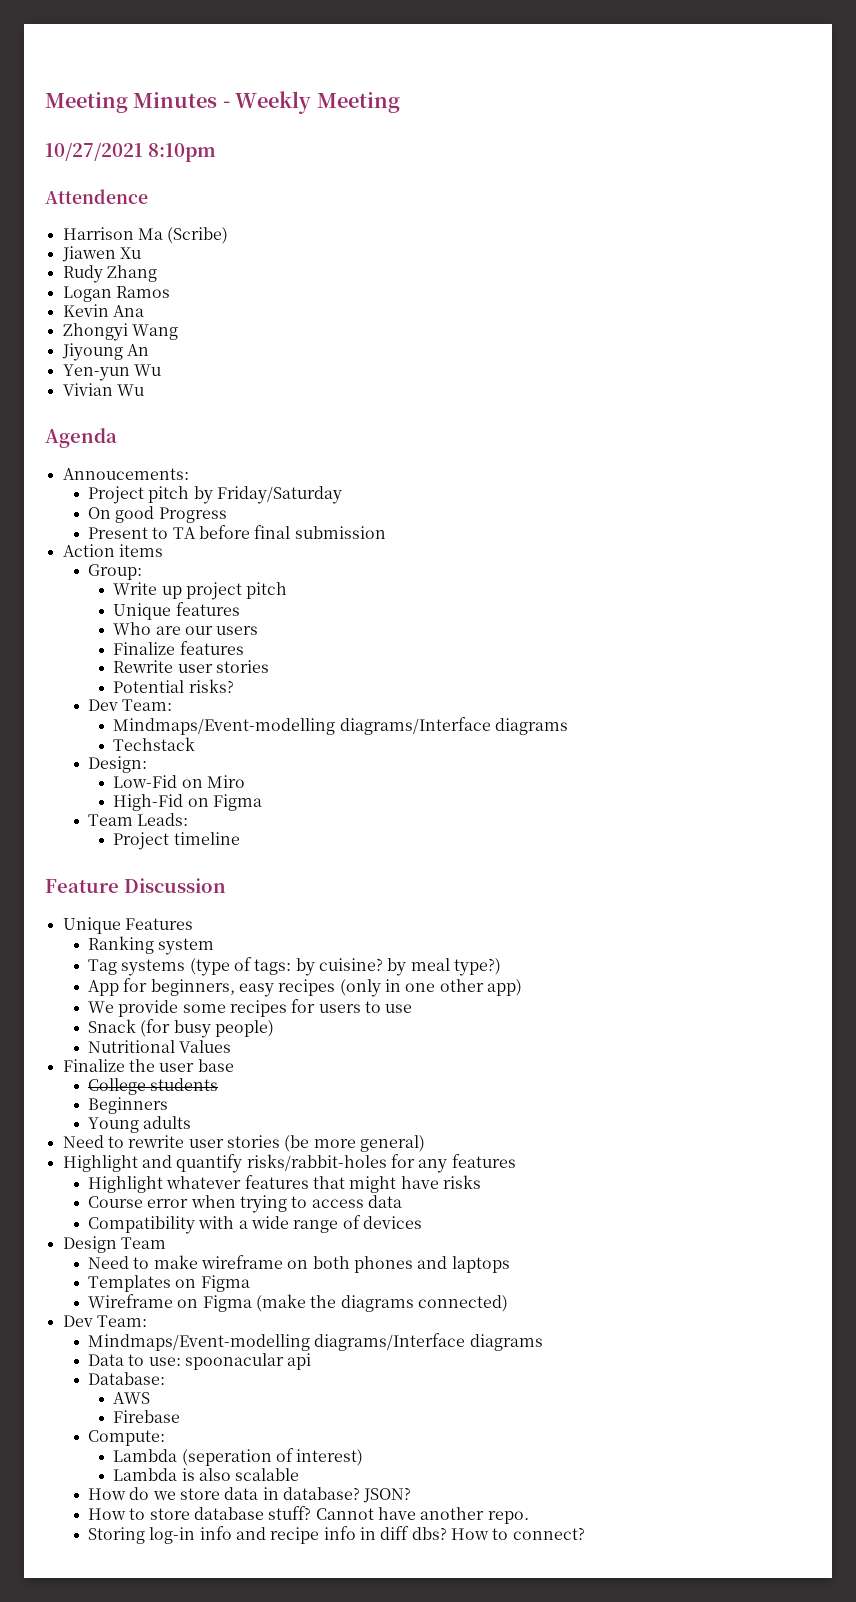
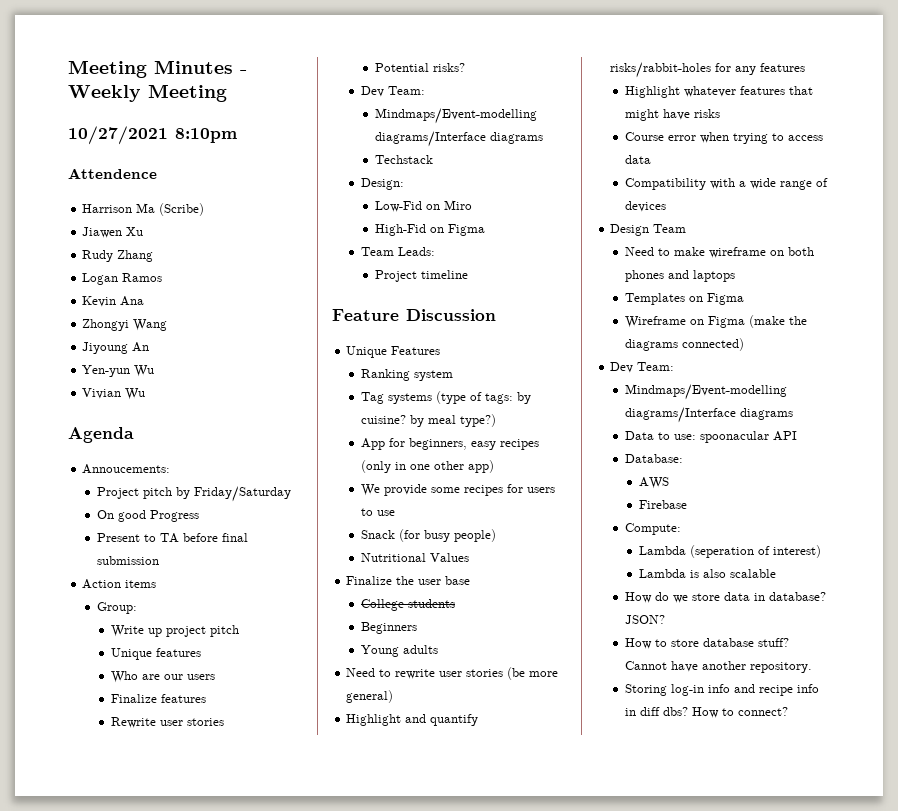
- Data to use: spoonacular api
+ Data to use: spoonacular API
- Cannot have another repo.
+ Cannot have another repository.

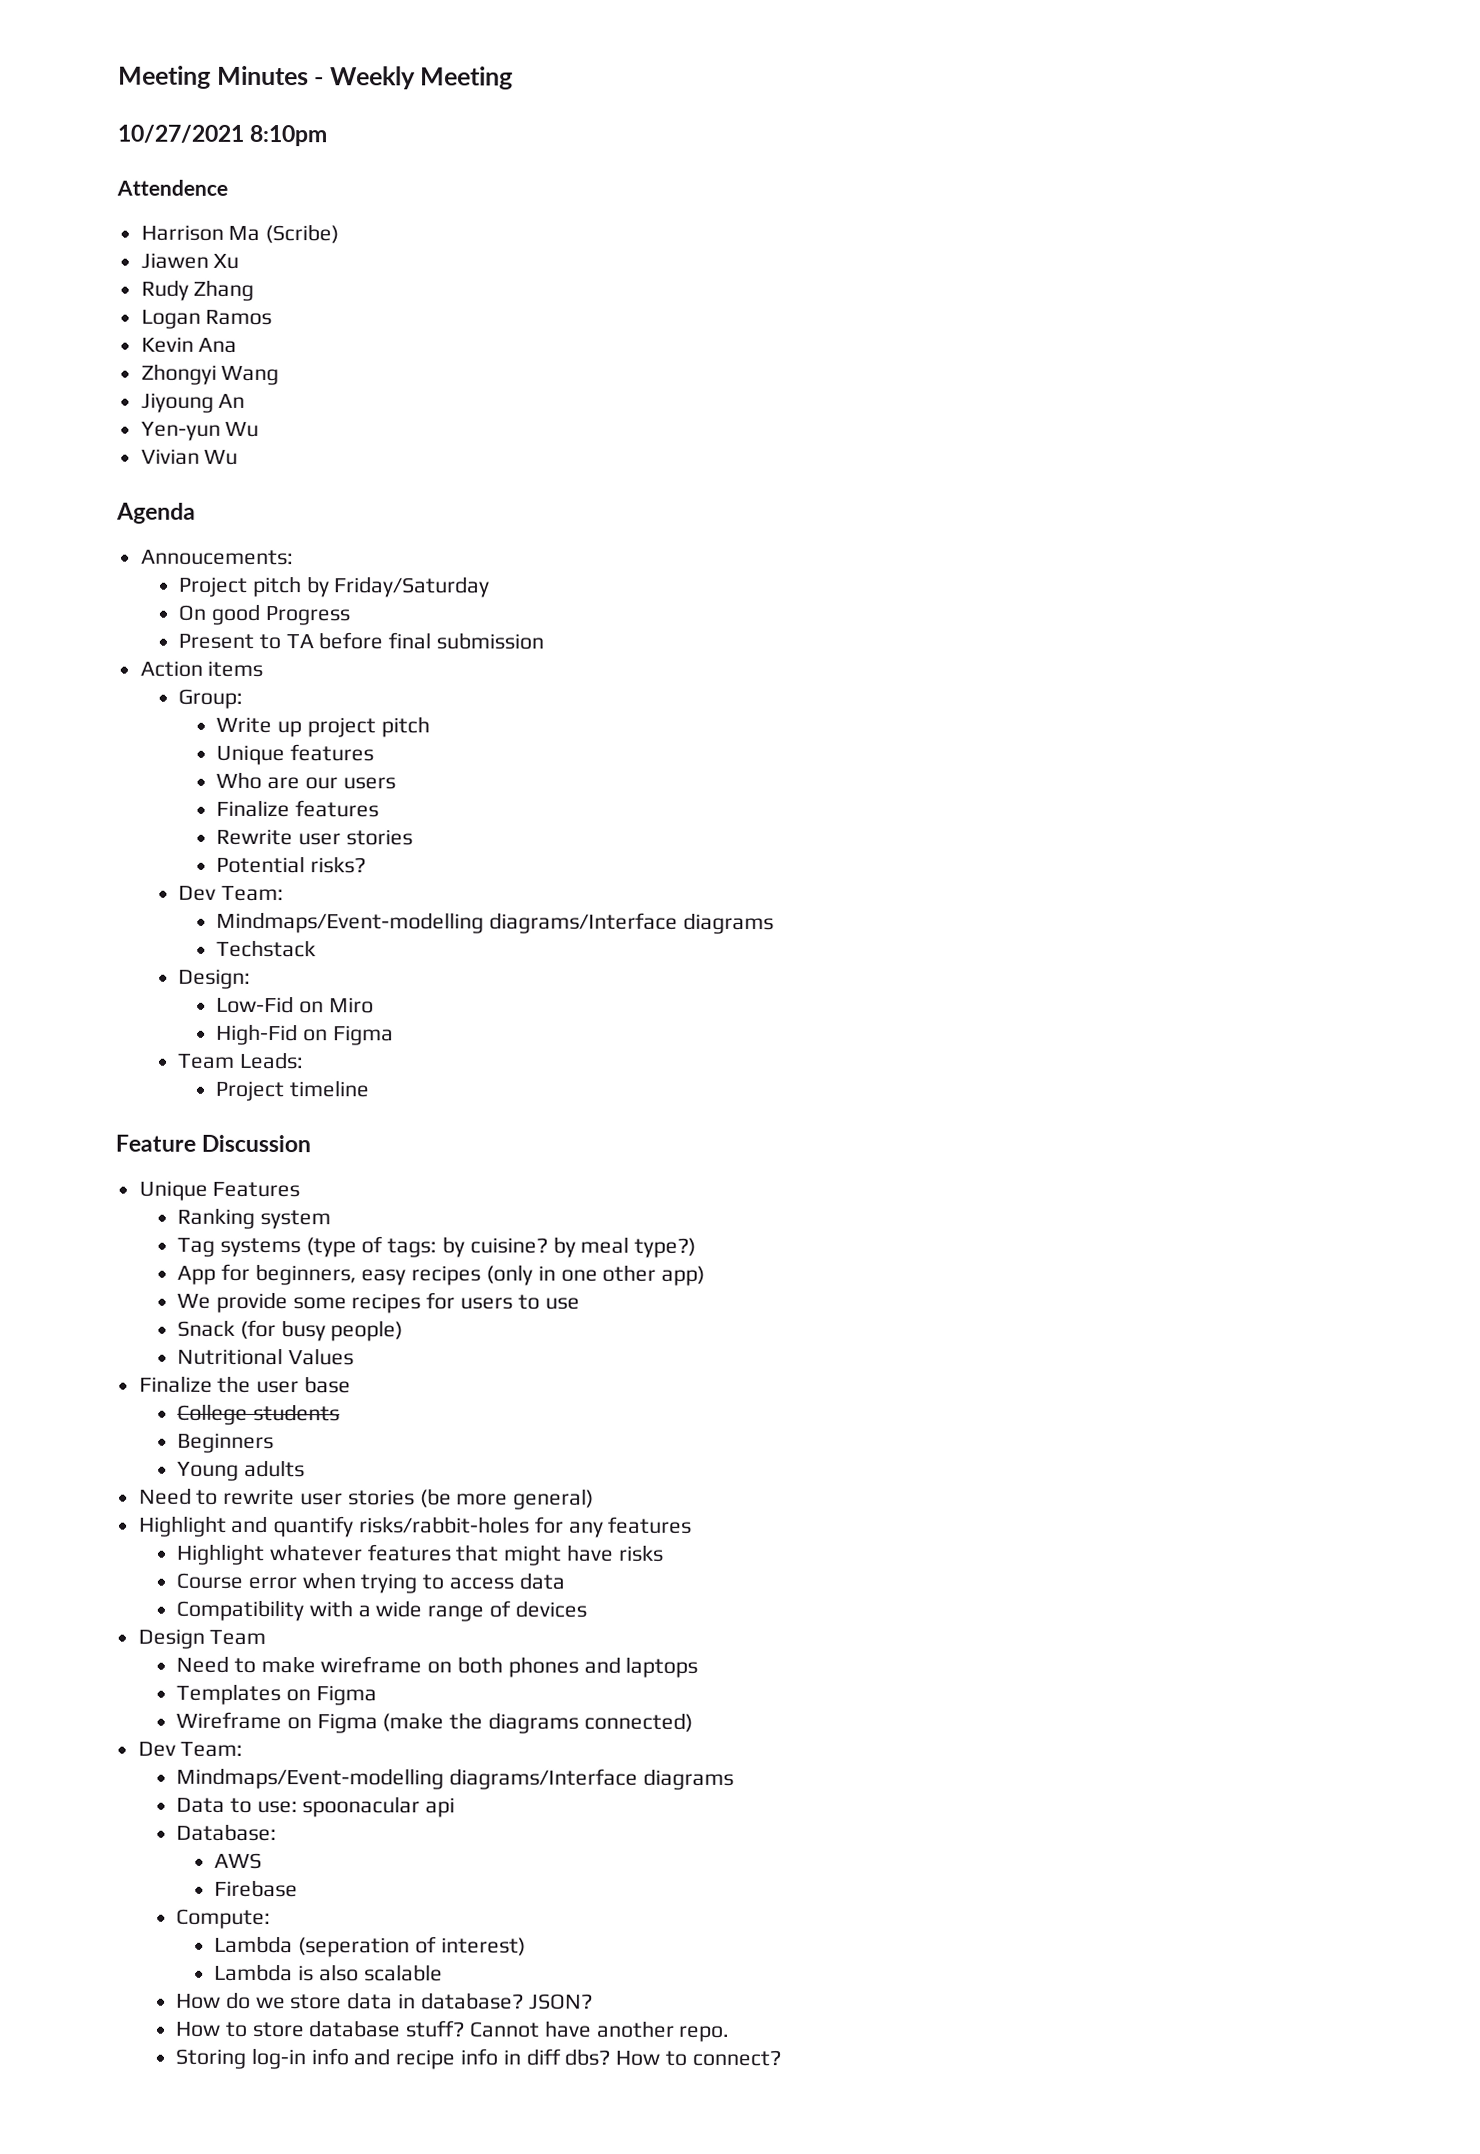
- Data to use: spoonacular API
+ Data to use: spoonacular api
- Cannot have another repository.
+ Cannot have another repo.

